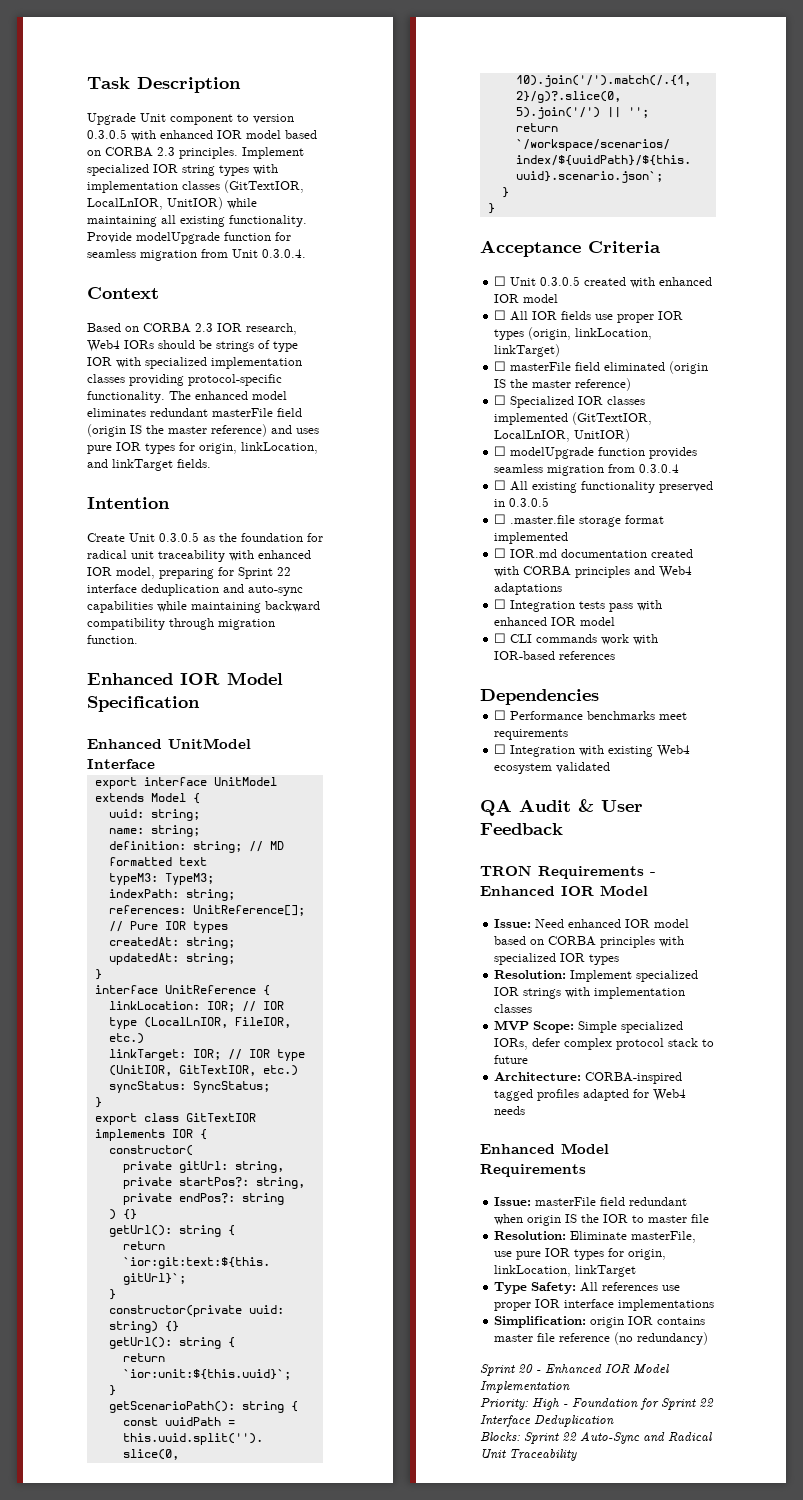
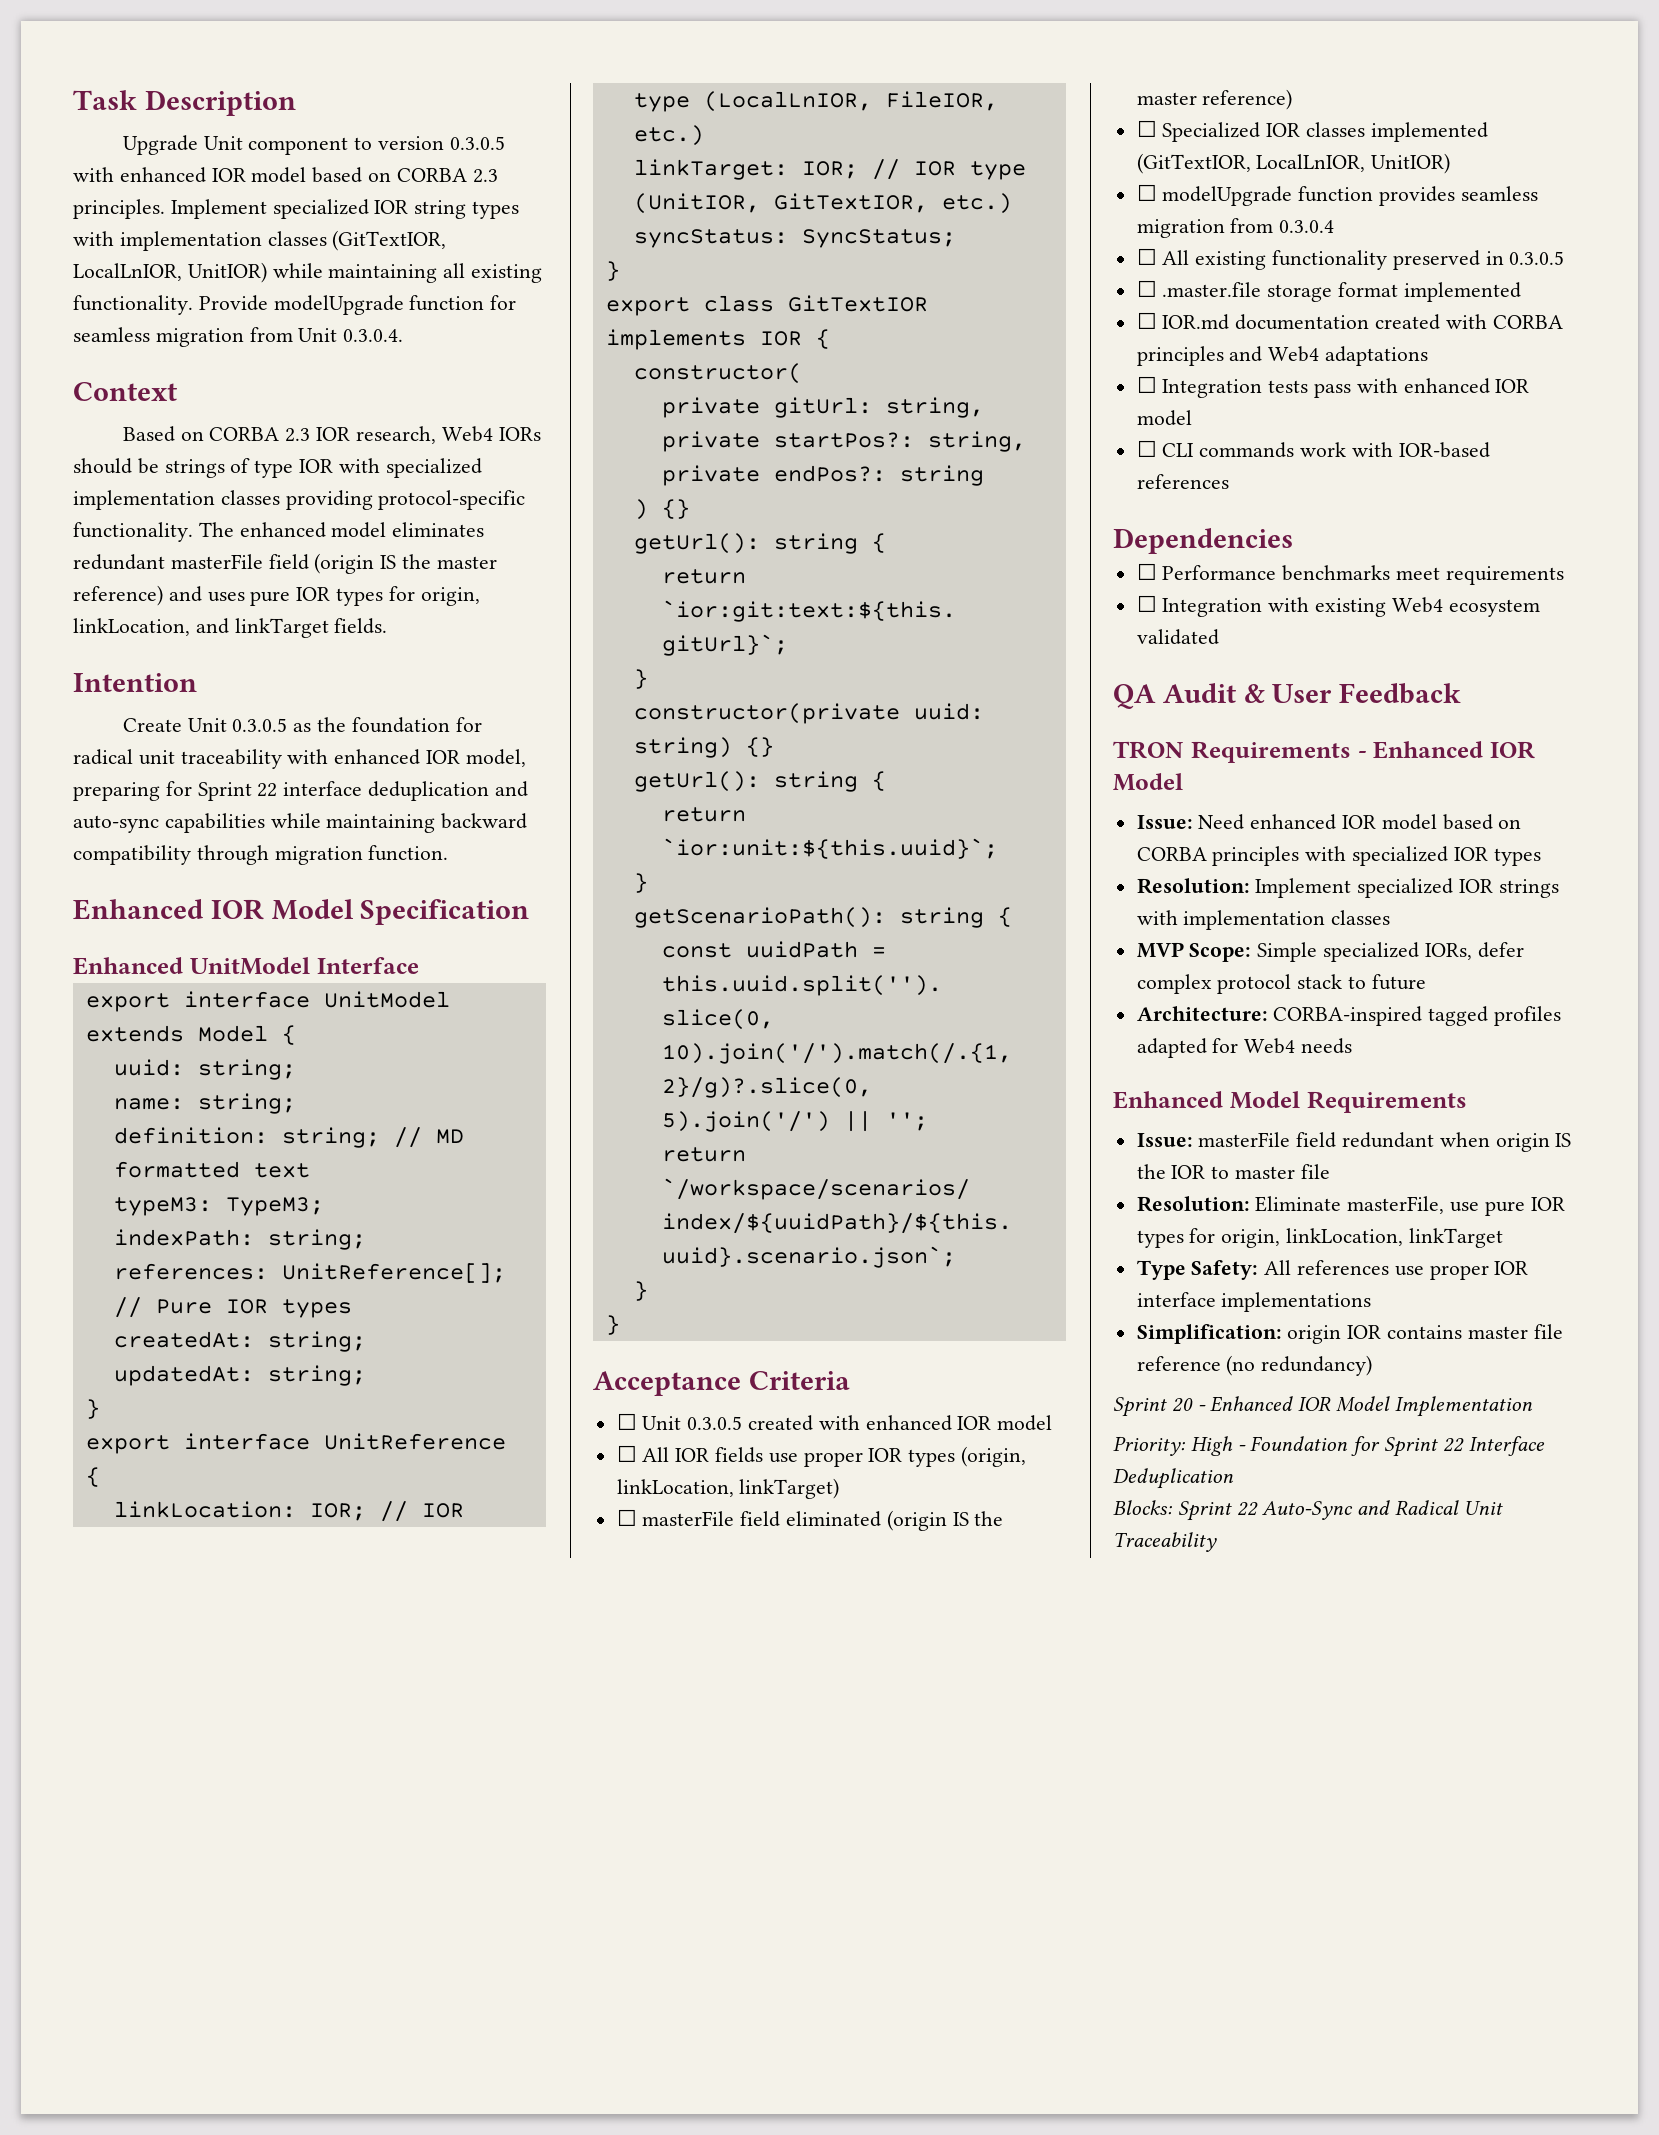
- interface UnitReference {
+ export interface UnitReference {

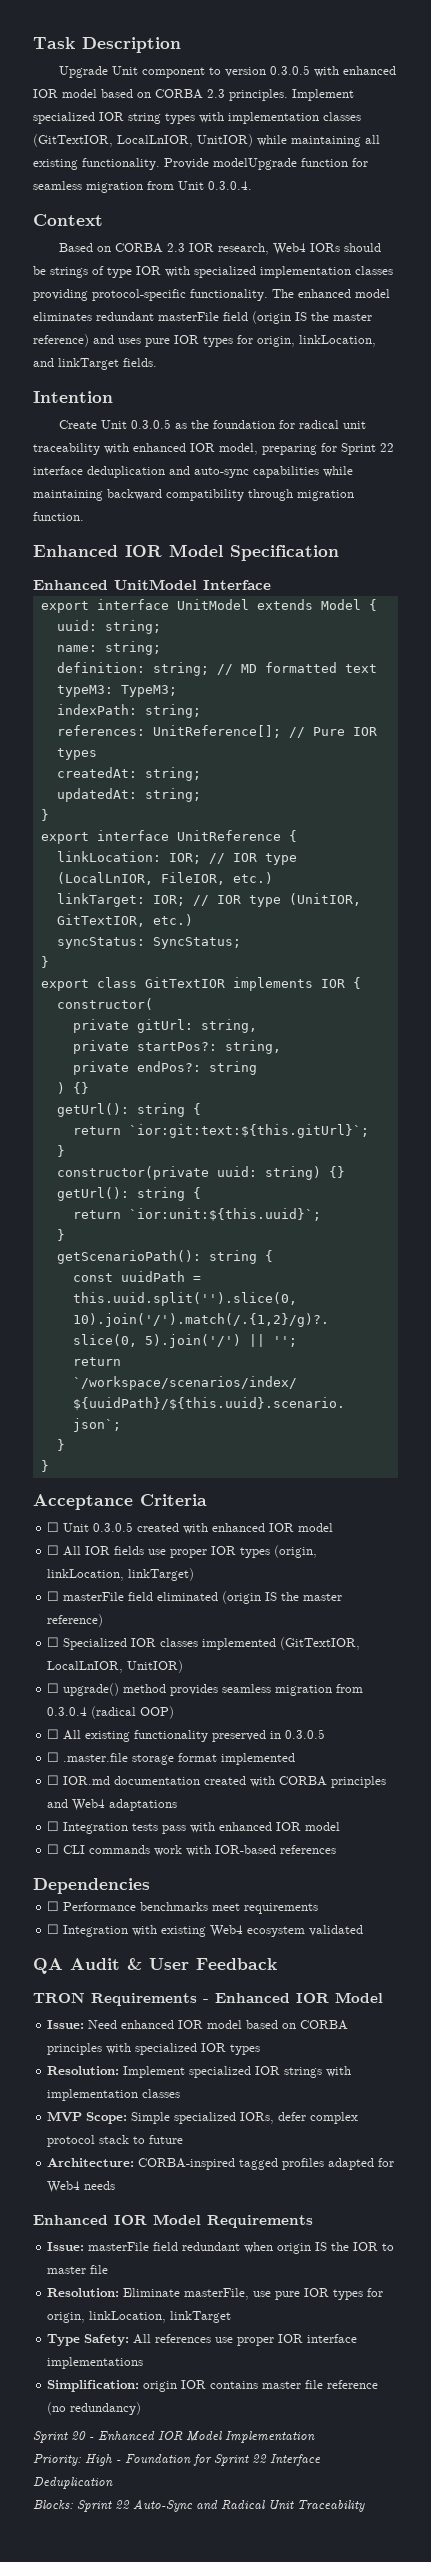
- ☐ modelUpgrade function provides seamless migration from 0.3.0.4
+ ☐ upgrade() method provides seamless migration from 0.3.0.4 (radical OOP)
- Enhanced Model Requirements
+ Enhanced IOR Model Requirements

